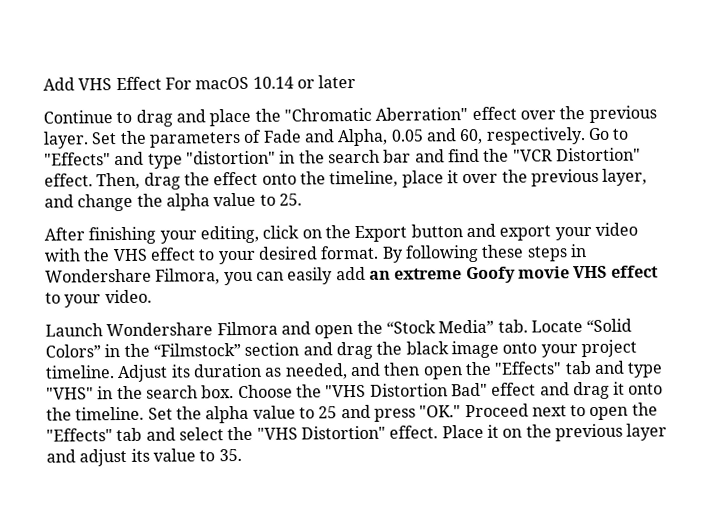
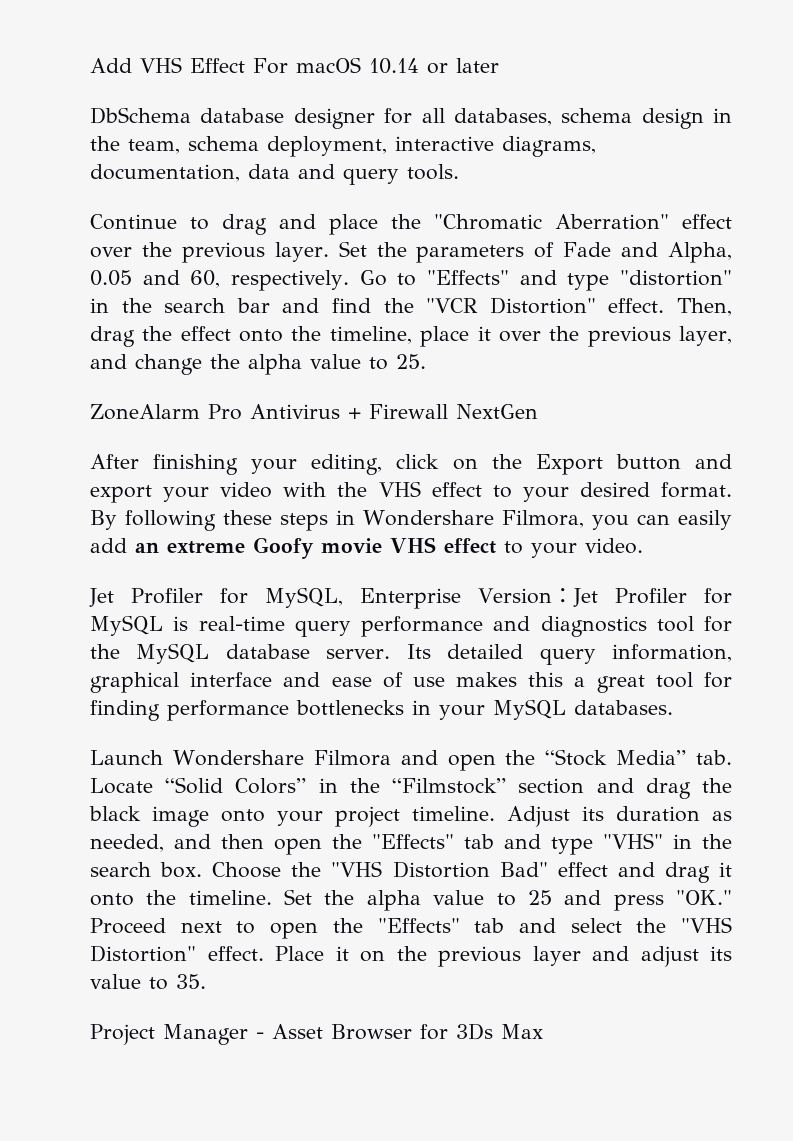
+ DbSchema database designer for all databases, schema design in the team, schema deployment, interactive diagrams, documentation, data and query tools.
+ ZoneAlarm Pro Antivirus + Firewall NextGen
+ Jet Profiler for MySQL, Enterprise Version：Jet Profiler for MySQL is real-time query performance and diagnostics tool for the MySQL database server. Its detailed query information, graphical interface and ease of use makes this a great tool for finding performance bottlenecks in your MySQL databases.
+ Project Manager - Asset Browser for 3Ds Max

